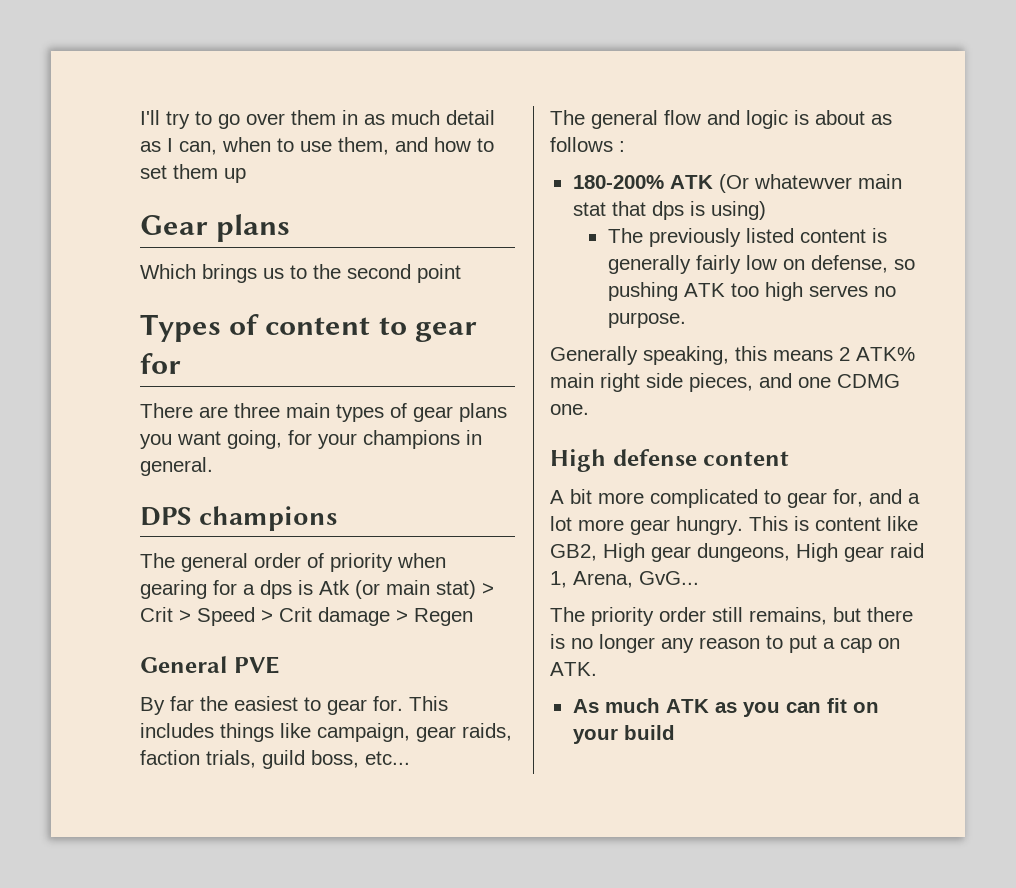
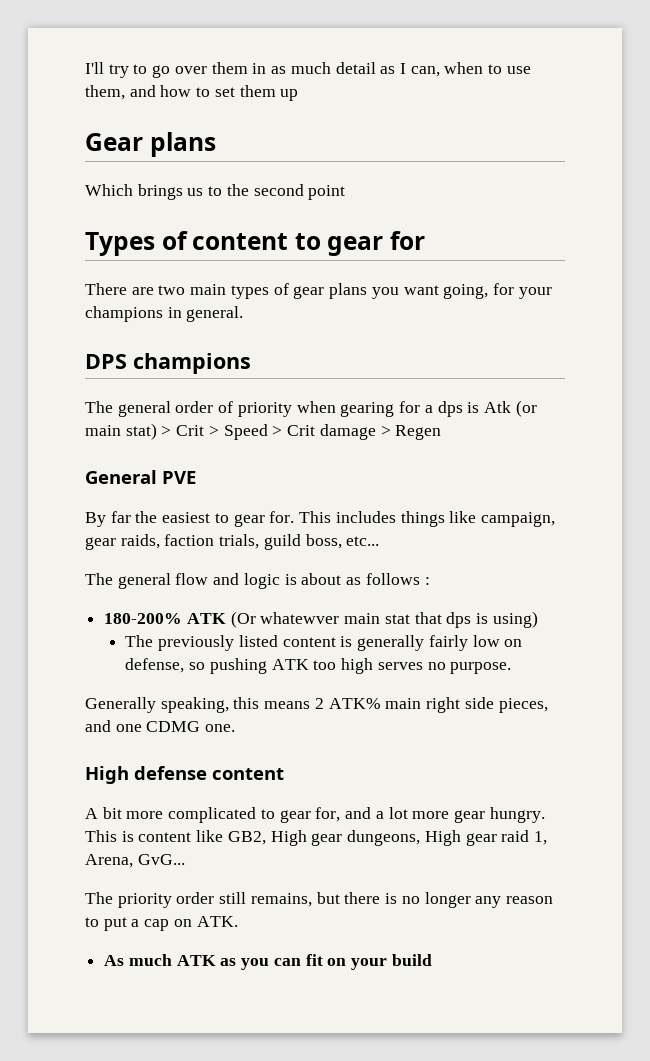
- There are three main types of gear plans you want going, for your champions in general.
+ There are two main types of gear plans you want going, for your champions in general.

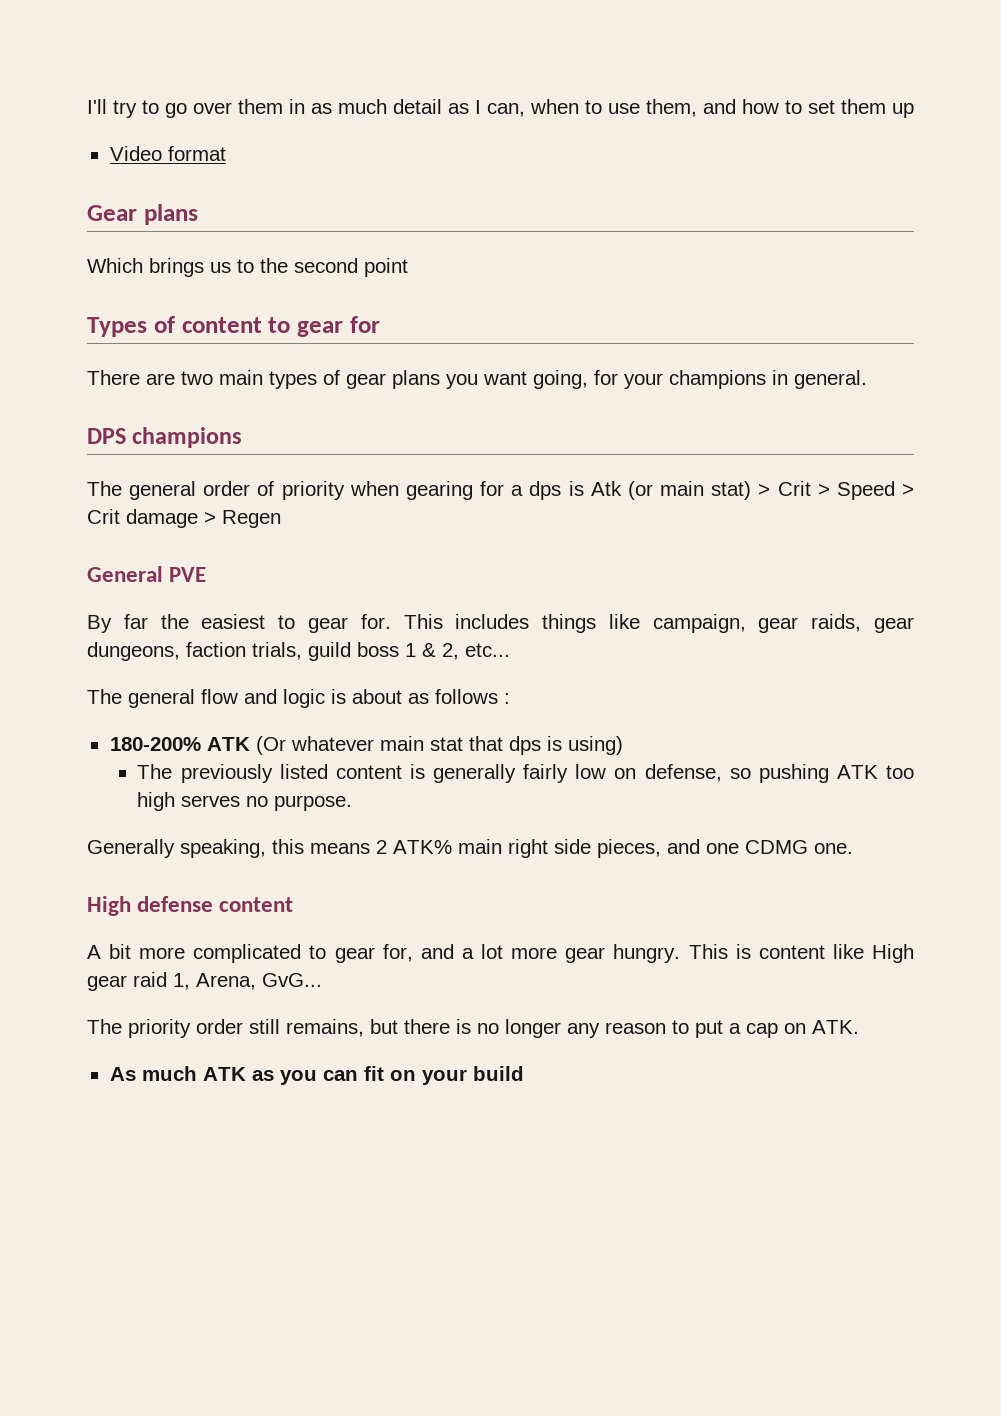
+ Video format
- This includes things like campaign, gear raids, faction trials, guild boss, etc...
+ This includes things like campaign, gear raids, gear dungeons, faction trials, guild boss 1 & 2, etc...
- 180-200% ATK (Or whatewver main stat that dps is using)
+ 180-200% ATK (Or whatever main stat that dps is using)
- This is content like GB2, High gear dungeons, High gear raid 1, Arena, GvG...
+ This is content like High gear raid 1, Arena, GvG...

